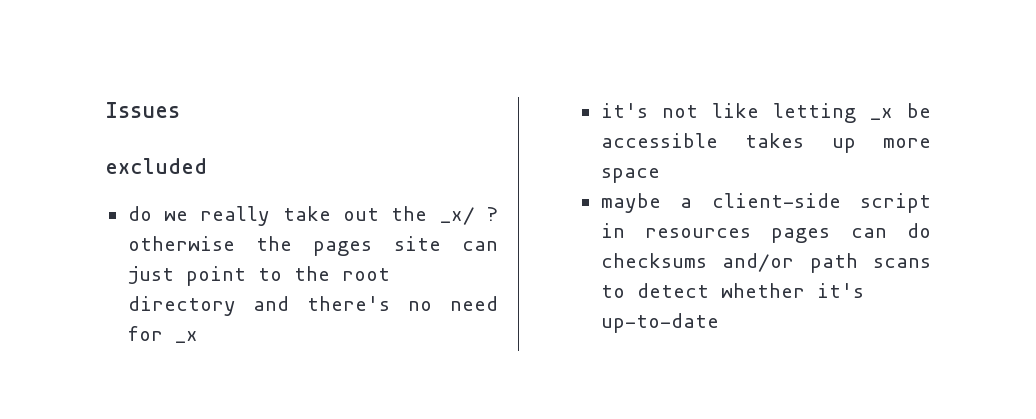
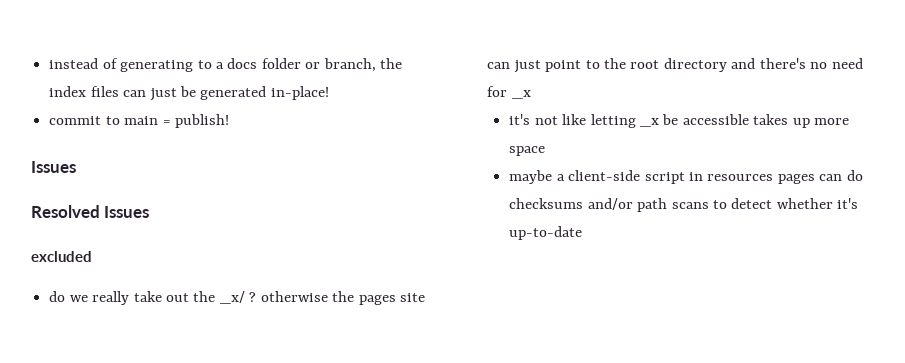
+ instead of generating to a docs folder or branch, the index files can just be generated in-place!
+ commit to main = publish!
  Issues
+ Resolved Issues

